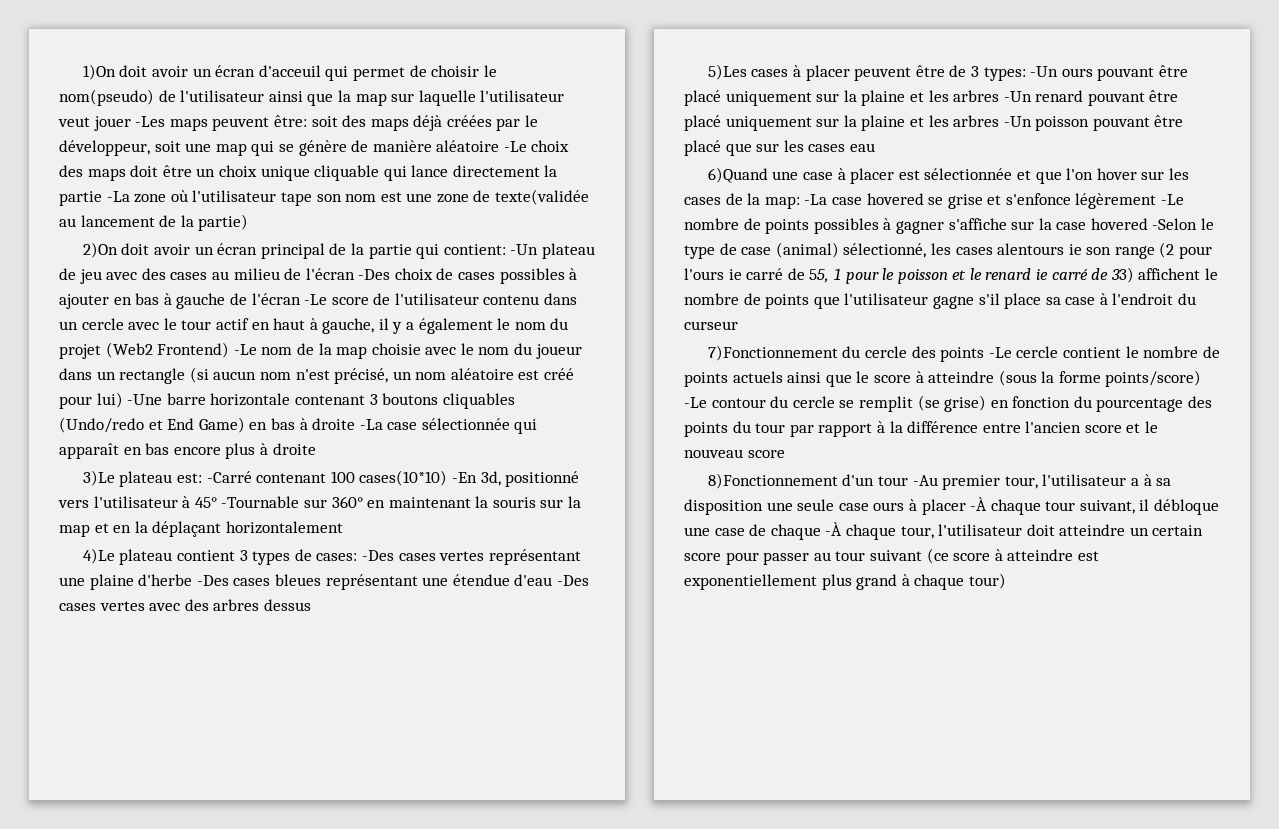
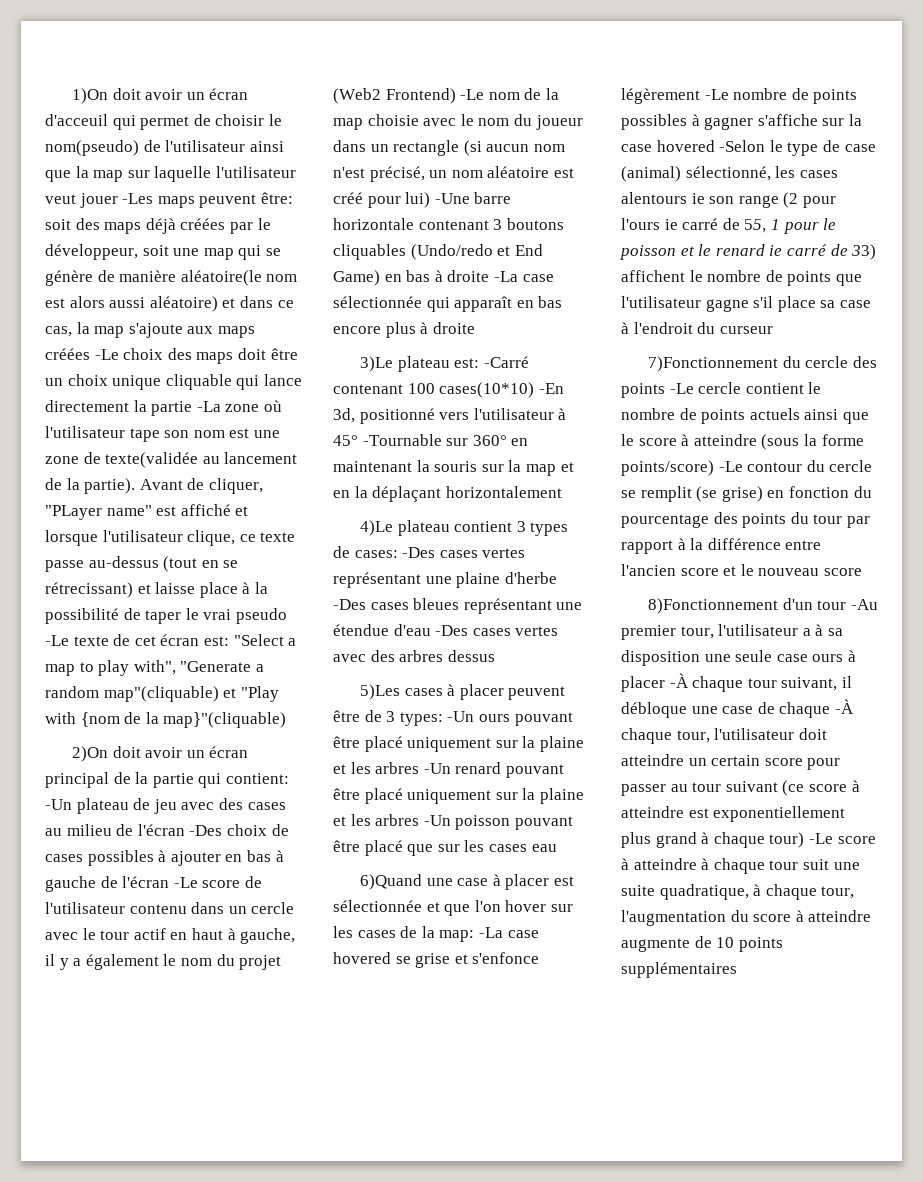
- soit des maps déjà créées par le développeur, soit une map qui se génère de manière aléatoire -Le choix des maps doit être un choix unique cliquable qui lance directement la partie -La zone où l'utilisateur tape son nom est une zone de texte(validée au lancement de la partie)
+ soit des maps déjà créées par le développeur, soit une map qui se génère de manière aléatoire(le nom est alors aussi aléatoire) et dans ce cas, la map s'ajoute aux maps créées -Le choix des maps doit être un choix unique cliquable qui lance directement la partie -La zone où l'utilisateur tape son nom est une zone de texte(validée au lancement de la partie). Avant de cliquer, "PLayer name" est affiché et lorsque l'utilisateur clique, ce texte passe au-dessus (tout en se rétrecissant) et laisse place à la possibilité de taper le vrai pseudo -Le texte de cet écran est: "Select a map to play with", "Generate a random map"(cliquable) et "Play with {nom de la map}"(cliquable)
- 8)Fonctionnement d'un tour -Au premier tour, l'utilisateur a à sa disposition une seule case ours à placer -À chaque tour suivant, il débloque une case de chaque -À chaque tour, l'utilisateur doit atteindre un certain score pour passer au tour suivant (ce score à atteindre est exponentiellement plus grand à chaque tour)
+ 8)Fonctionnement d'un tour -Au premier tour, l'utilisateur a à sa disposition une seule case ours à placer -À chaque tour suivant, il débloque une case de chaque -À chaque tour, l'utilisateur doit atteindre un certain score pour passer au tour suivant (ce score à atteindre est exponentiellement plus grand à chaque tour) -Le score à atteindre à chaque tour suit une suite quadratique, à chaque tour, l'augmentation du score à atteindre augmente de 10 points supplémentaires

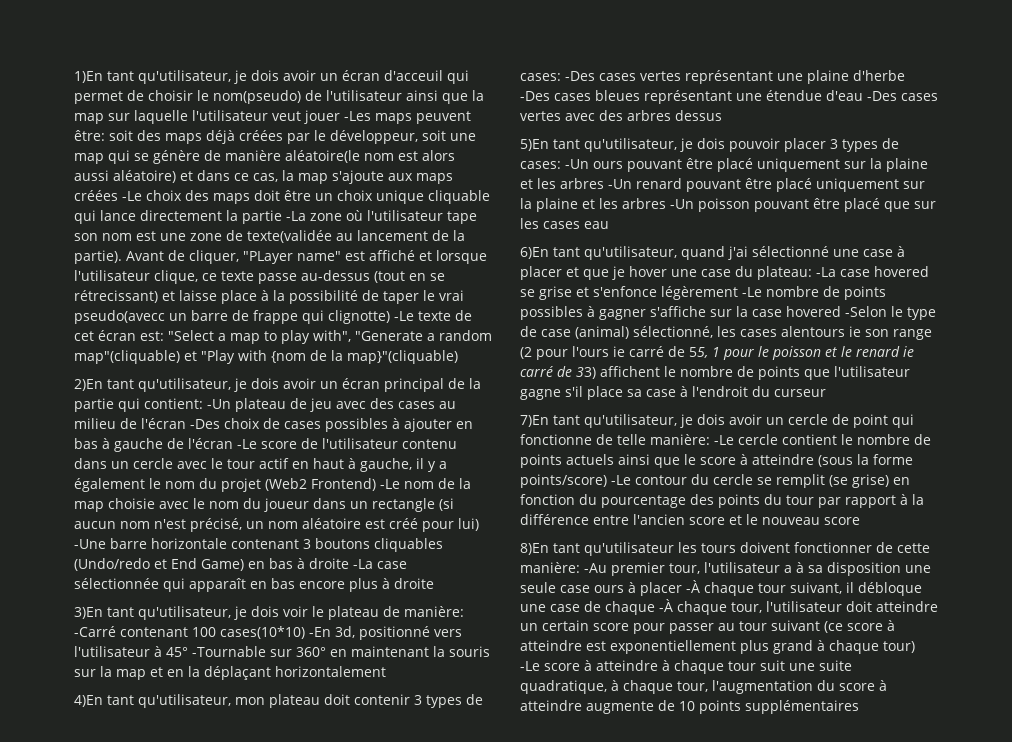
- 1)On doit avoir un écran d'acceuil qui permet de choisir le nom(pseudo) de l'utilisateur ainsi que la map sur laquelle l'utilisateur veut jouer -Les maps peuvent être:
+ 1)En tant qu'utilisateur, je dois avoir un écran d'acceuil qui permet de choisir le nom(pseudo) de l'utilisateur ainsi que la map sur laquelle l'utilisateur veut jouer -Les maps peuvent être:
- Avant de cliquer, "PLayer name" est affiché et lorsque l'utilisateur clique, ce texte passe au-dessus (tout en se rétrecissant) et laisse place à la possibilité de taper le vrai pseudo -Le texte de cet écran est: "Select a map to play with", "Generate a random map"(cliquable) et "Play with {nom de la map}"(cliquable)
+ Avant de cliquer, "PLayer name" est affiché et lorsque l'utilisateur clique, ce texte passe au-dessus (tout en se rétrecissant) et laisse place à la possibilité de taper le vrai pseudo(avecc un barre de frappe qui clignotte) -Le texte de cet écran est: "Select a map to play with", "Generate a random map"(cliquable) et "Play with {nom de la map}"(cliquable)
- 2)On doit avoir un écran principal de la partie qui contient:
+ 2)En tant qu'utilisateur, je dois avoir un écran principal de la partie qui contient:
- 3)Le plateau est: -Carré contenant 100 cases(10*10) -En 3d, positionné vers l'utilisateur à 45° -Tournable sur 360° en maintenant la souris sur la map et en la déplaçant horizontalement
+ 3)En tant qu'utilisateur, je dois voir le plateau de manière: -Carré contenant 100 cases(10*10) -En 3d, positionné vers l'utilisateur à 45° -Tournable sur 360° en maintenant la souris sur la map et en la déplaçant horizontalement
- 4)Le plateau contient 3 types de cases: -Des cases vertes représentant une plaine d'herbe -Des cases bleues représentant une étendue d'eau -Des cases vertes avec des arbres dessus
+ 4)En tant qu'utilisateur, mon plateau doit contenir 3 types de cases: -Des cases vertes représentant une plaine d'herbe -Des cases bleues représentant une étendue d'eau -Des cases vertes avec des arbres dessus
- 5)Les cases à placer peuvent être de 3 types: -Un ours pouvant être placé uniquement sur la plaine et les arbres -Un renard pouvant être placé uniquement sur la plaine et les arbres -Un poisson pouvant être placé que sur les cases eau
+ 5)En tant qu'utilisateur, je dois pouvoir placer 3 types de cases: -Un ours pouvant être placé uniquement sur la plaine et les arbres -Un renard pouvant être placé uniquement sur la plaine et les arbres -Un poisson pouvant être placé que sur les cases eau
- 6)Quand une case à placer est sélectionnée et que l'on hover sur les cases de la map:
+ 6)En tant qu'utilisateur, quand j'ai sélectionné une case à placer et que je hover une case du plateau:
- 7)Fonctionnement du cercle des points -Le cercle contient le nombre de points actuels ainsi que le score à atteindre (sous la forme points/score) -Le contour du cercle se remplit (se grise) en fonction du pourcentage des points du tour par rapport à la différence entre l'ancien score et le nouveau score
+ 7)En tant qu'utilisateur, je dois avoir un cercle de point qui fonctionne de telle manière: -Le cercle contient le nombre de points actuels ainsi que le score à atteindre (sous la forme points/score) -Le contour du cercle se remplit (se grise) en fonction du pourcentage des points du tour par rapport à la différence entre l'ancien score et le nouveau score
- 8)Fonctionnement d'un tour -Au premier tour, l'utilisateur a à sa disposition une seule case ours à placer -À chaque tour suivant, il débloque une case de chaque -À chaque tour, l'utilisateur doit atteindre un certain score pour passer au tour suivant (ce score à atteindre est exponentiellement plus grand à chaque tour) -Le score à atteindre à chaque tour suit une suite quadratique, à chaque tour, l'augmentation du score à atteindre augmente de 10 points supplémentaires
+ 8)En tant qu'utilisateur les tours doivent fonctionner de cette manière: -Au premier tour, l'utilisateur a à sa disposition une seule case ours à placer -À chaque tour suivant, il débloque une case de chaque -À chaque tour, l'utilisateur doit atteindre un certain score pour passer au tour suivant (ce score à atteindre est exponentiellement plus grand à chaque tour) -Le score à atteindre à chaque tour suit une suite quadratique, à chaque tour, l'augmentation du score à atteindre augmente de 10 points supplémentaires

